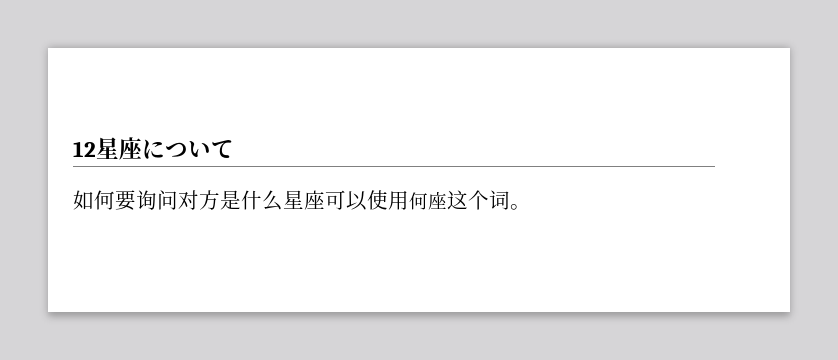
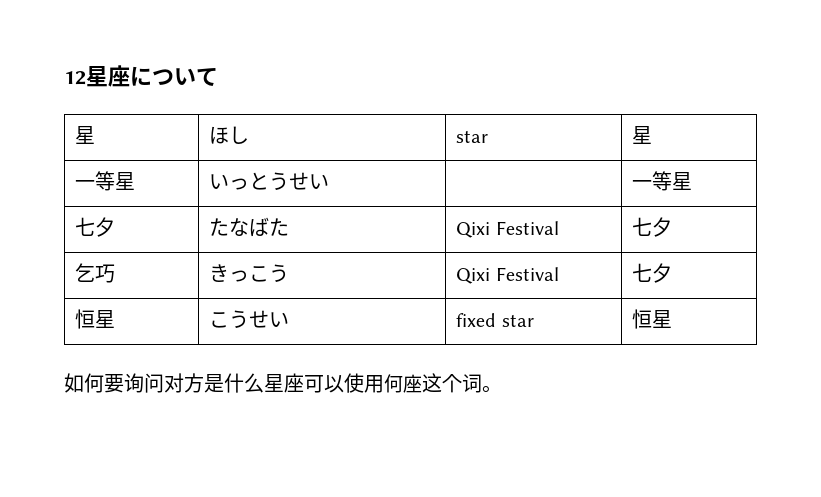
+ 星 | ほし | star | 星
+ 一等星 | いっとうせい | | 一等星
+ 七夕 | たなばた | Qixi Festival | 七夕
+ 乞巧 | きっこう | Qixi Festival | 七夕
+ 恒星 | こうせい | fixed star | 恒星

